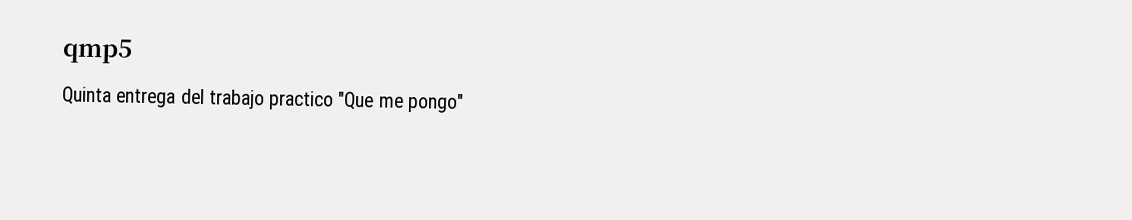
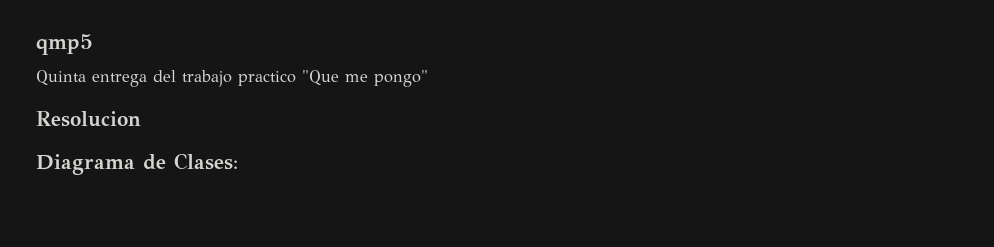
+ Resolucion
+ Diagrama de Clases:

